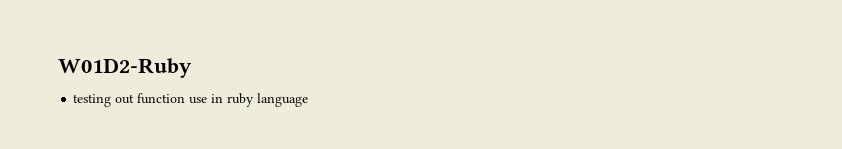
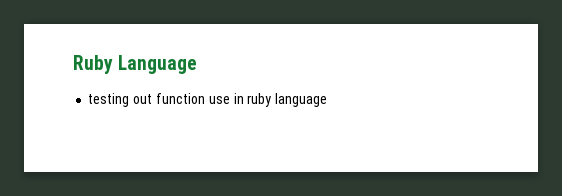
- W01D2-Ruby
+ Ruby Language

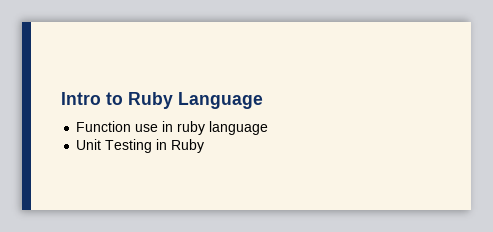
- Ruby Language
+ Intro to Ruby Language
- testing out function use in ruby language
+ Function use in ruby language
+ Unit Testing in Ruby

